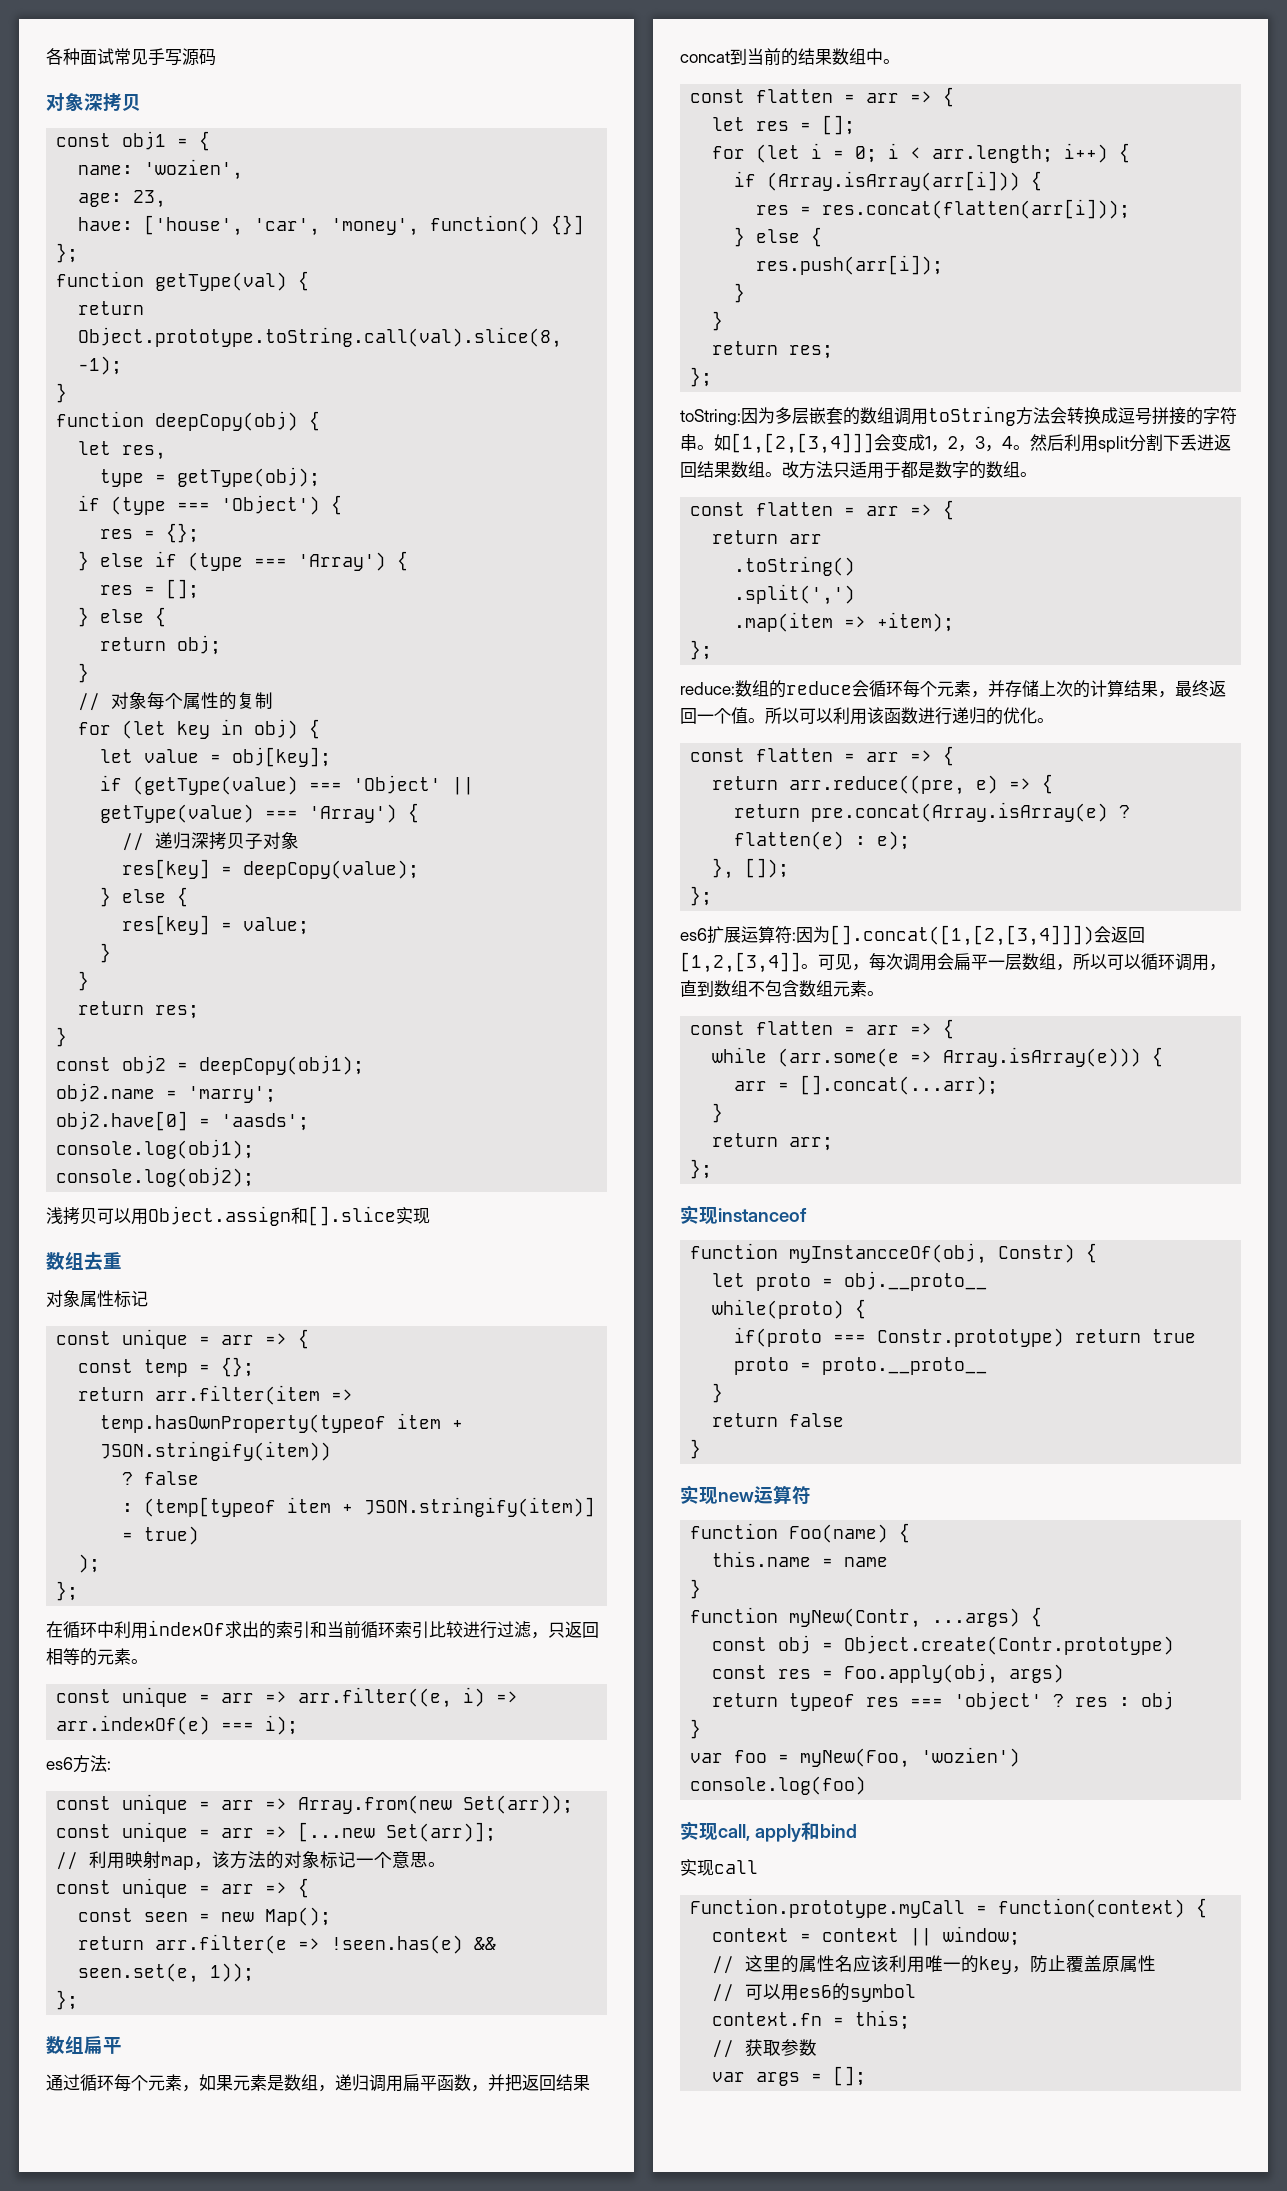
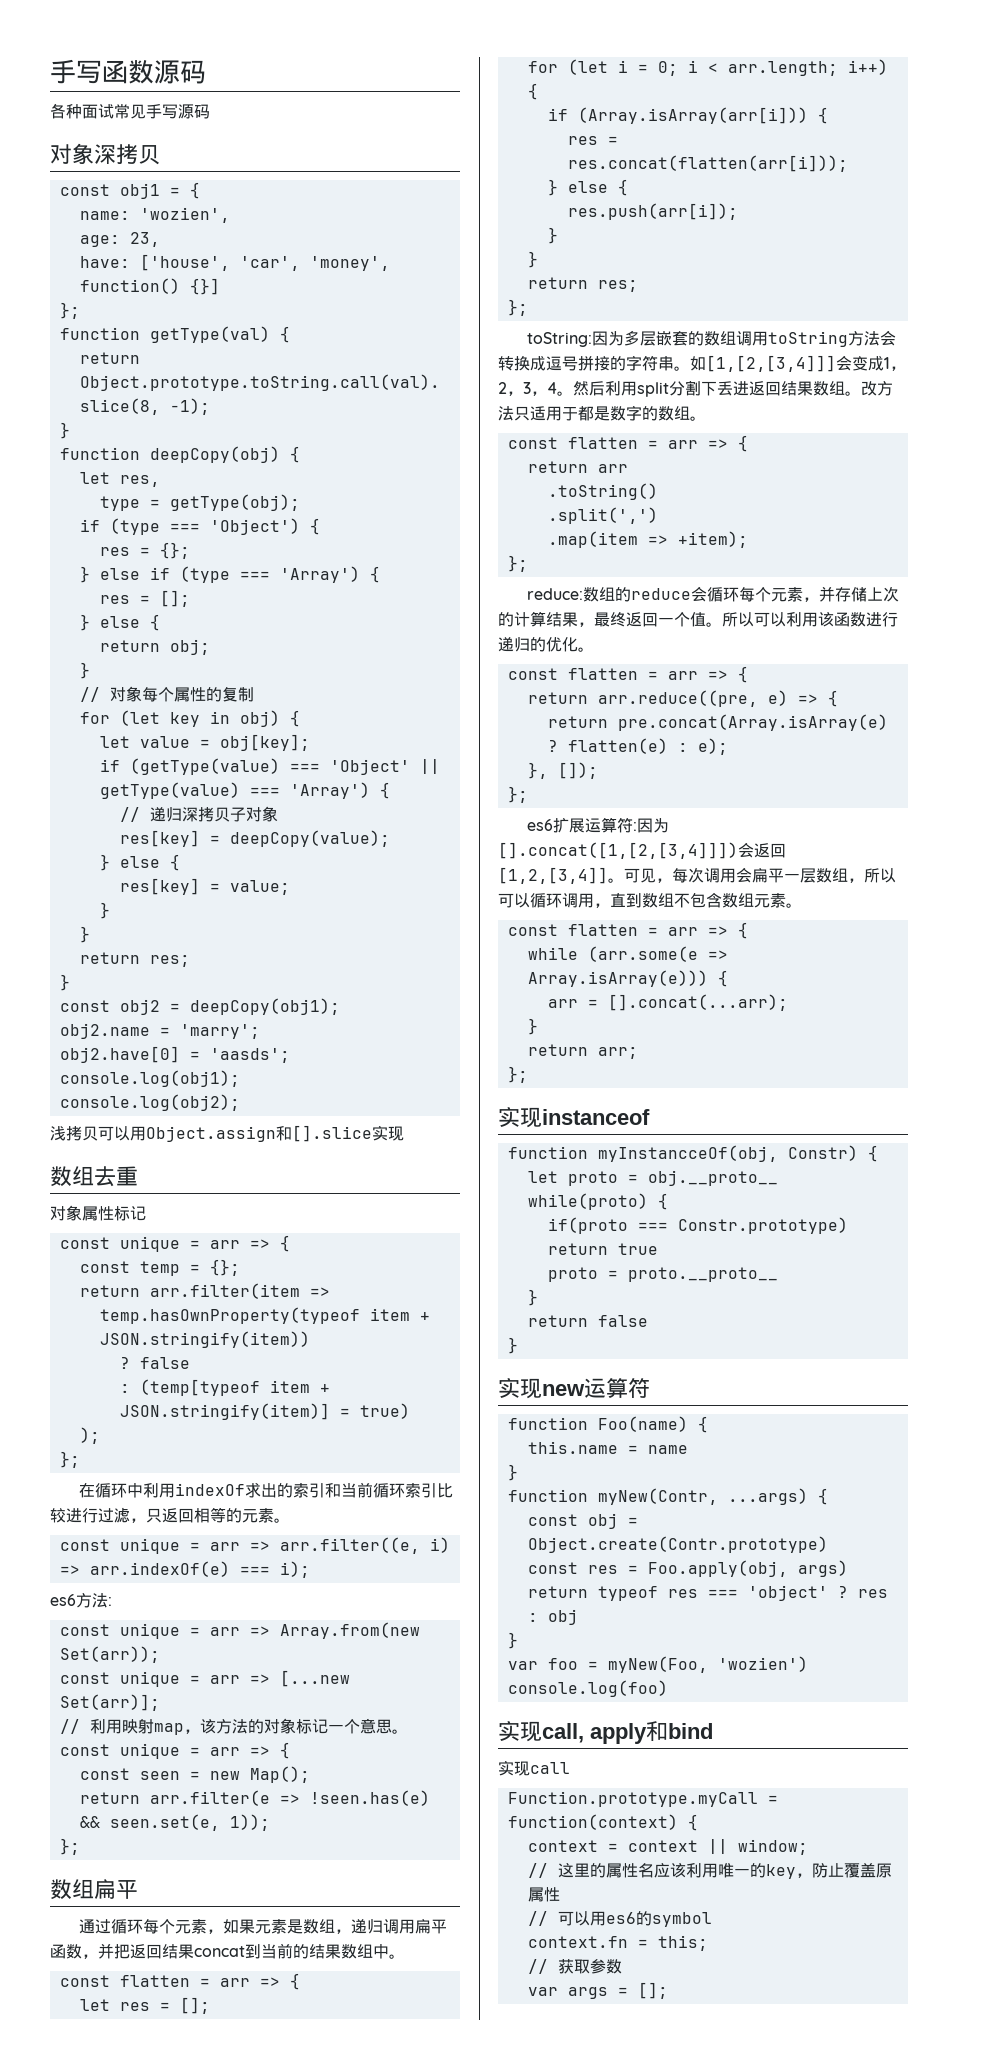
+ 手写函数源码

